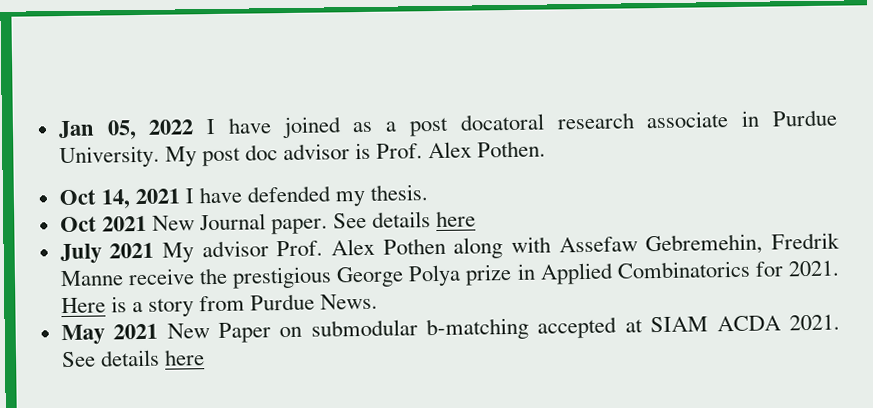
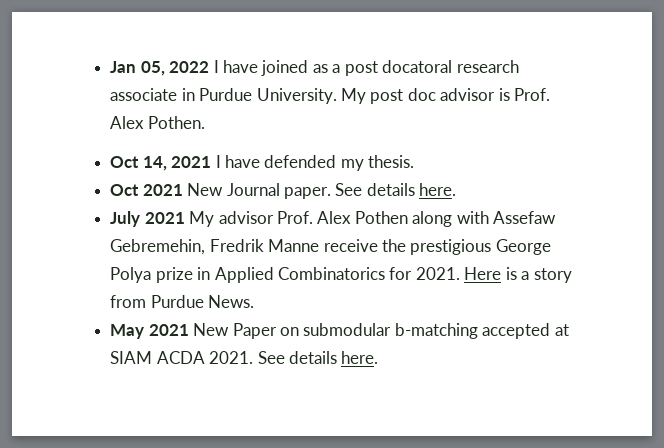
- Oct 2021 New Journal paper. See details here
+ Oct 2021 New Journal paper. See details here.
- May 2021 New Paper on submodular b-matching accepted at SIAM ACDA 2021. See details here
+ May 2021 New Paper on submodular b-matching accepted at SIAM ACDA 2021. See details here.

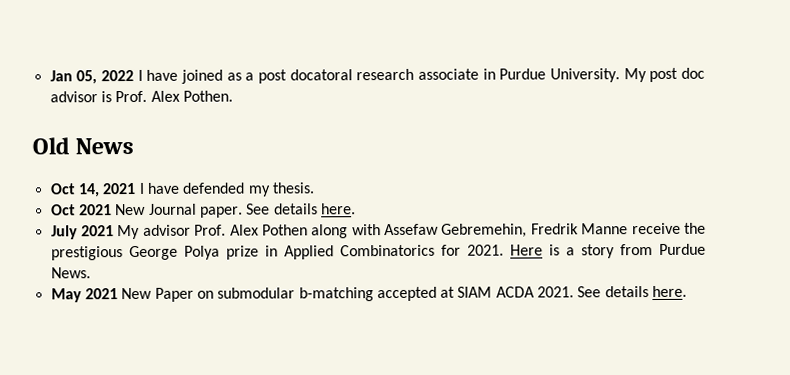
+ Old News

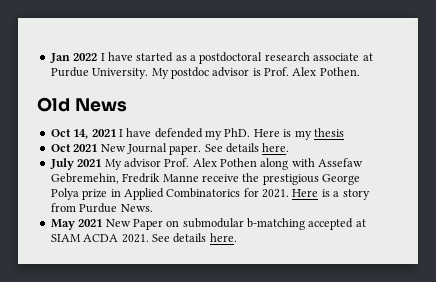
- Jan 05, 2022 I have joined as a post docatoral research associate in Purdue University.
+ Jan 2022 I have started as a postdoctoral research associate at Purdue University.
- My post doc advisor is Prof. Alex Pothen.
+ My postdoc advisor is Prof. Alex Pothen.
- Oct 14, 2021 I have defended my thesis.
+ Oct 14, 2021 I have defended my PhD. Here is my thesis

